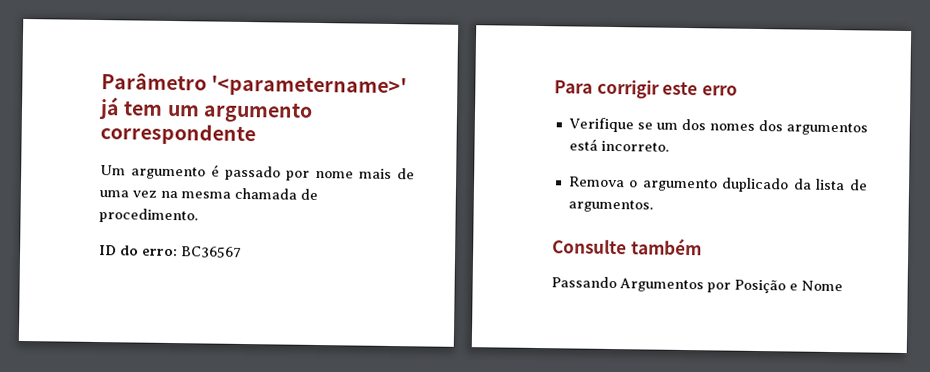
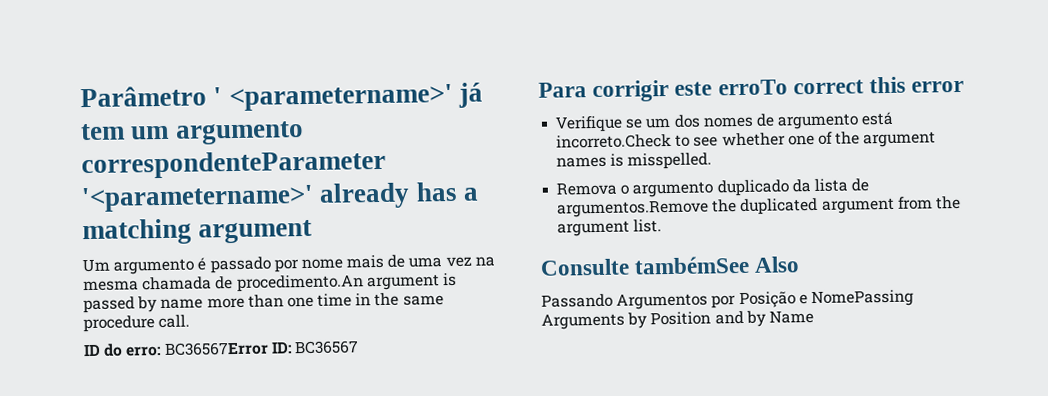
- Parâmetro '<parametername>' já tem um argumento correspondente
+ Parâmetro ' <parametername>' já tem um argumento correspondenteParameter '<parametername>' already has a matching argument
- Um argumento é passado por nome mais de uma vez na mesma chamada de procedimento.
+ Um argumento é passado por nome mais de uma vez na mesma chamada de procedimento.An argument is passed by name more than one time in the same procedure call.
- ID do erro: BC36567
+ ID do erro: BC36567Error ID: BC36567
- Para corrigir este erro
+ Para corrigir este erroTo correct this error
- Verifique se um dos nomes dos argumentos está incorreto.
+ Verifique se um dos nomes de argumento está incorreto.Check to see whether one of the argument names is misspelled.
- Remova o argumento duplicado da lista de argumentos.
+ Remova o argumento duplicado da lista de argumentos.Remove the duplicated argument from the argument list.
- Consulte também
+ Consulte tambémSee Also
- Passando Argumentos por Posição e Nome
+ Passando Argumentos por Posição e NomePassing Arguments by Position and by Name

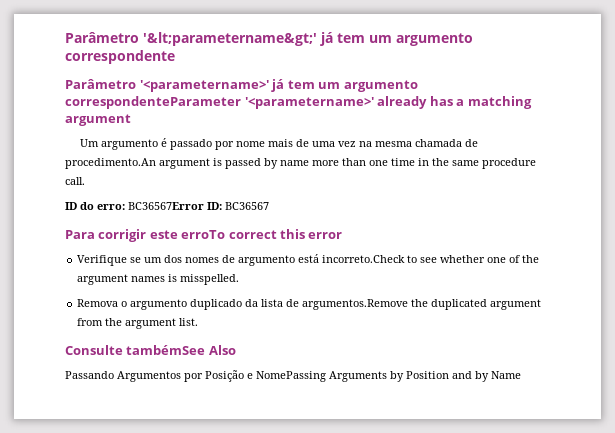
- Parâmetro ' <parametername>' já tem um argumento correspondenteParameter '<parametername>' already has a matching argument
+ Parâmetro '&lt;parametername&gt;' já tem um argumento correspondente
+ Parâmetro '<parametername>' já tem um argumento correspondenteParameter '<parametername>' already has a matching argument

